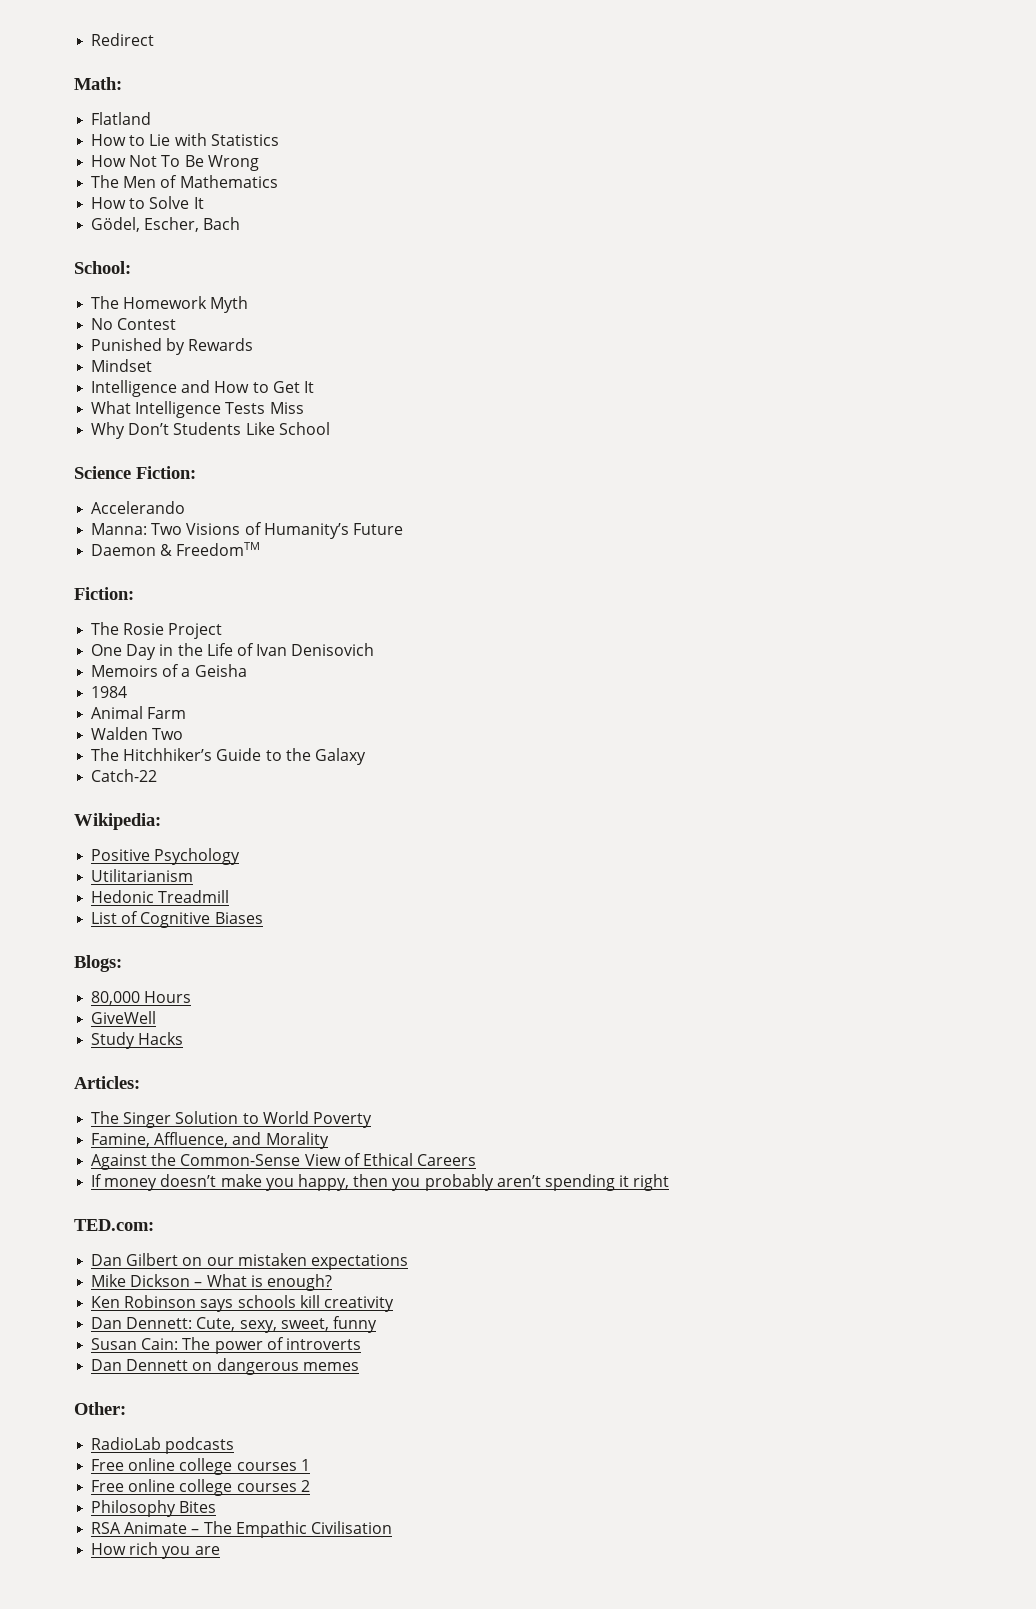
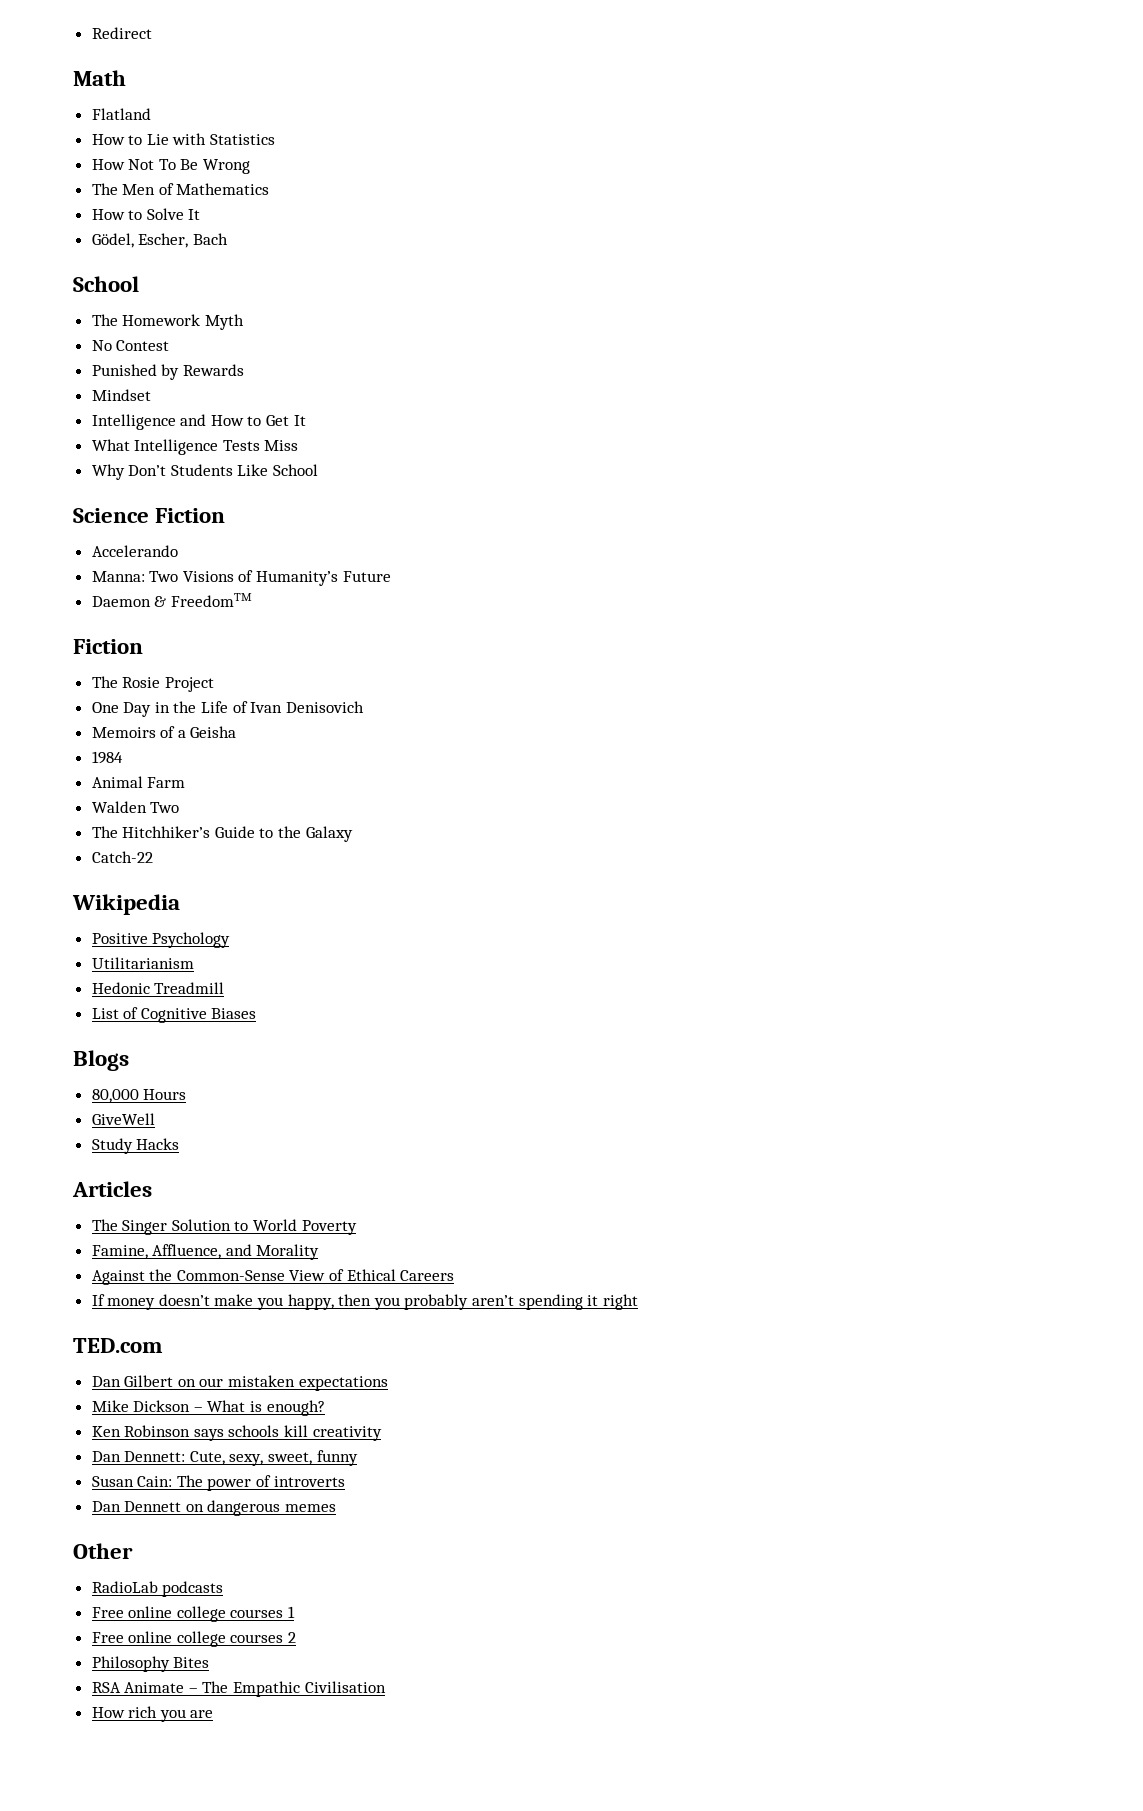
- Math:
+ Math
  Gödel, Escher, Bach
- School:
+ School
- Science Fiction:
+ Science Fiction
  Daemon & FreedomTM
- Fiction:
+ Fiction
- Wikipedia:
+ Wikipedia
- Blogs:
+ Blogs
- Articles:
+ Articles
- TED.com:
+ TED.com
- Other:
+ Other

